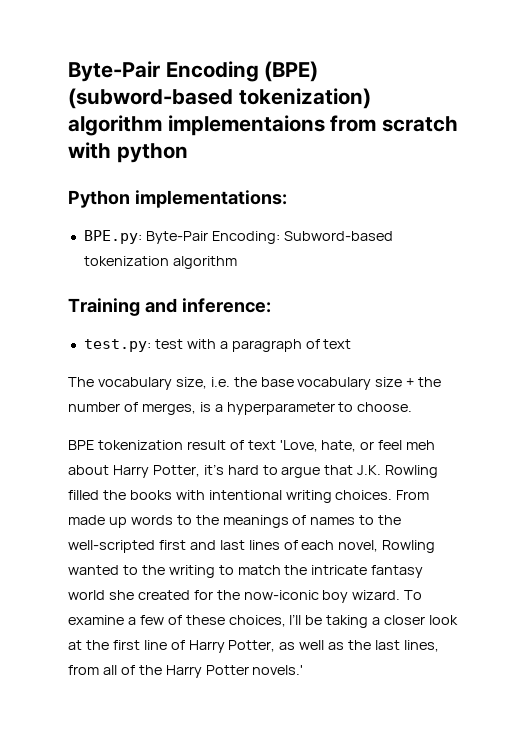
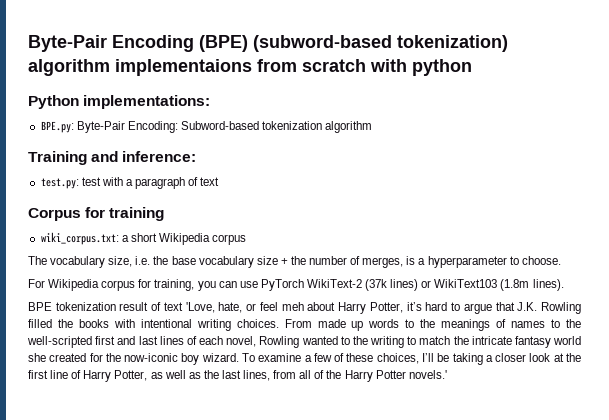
+ Corpus for training
+ wiki_corpus.txt: a short Wikipedia corpus
+ For Wikipedia corpus for training, you can use PyTorch WikiText-2 (37k lines) or WikiText103 (1.8m lines).

